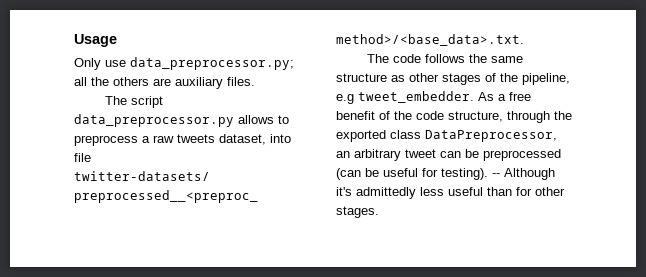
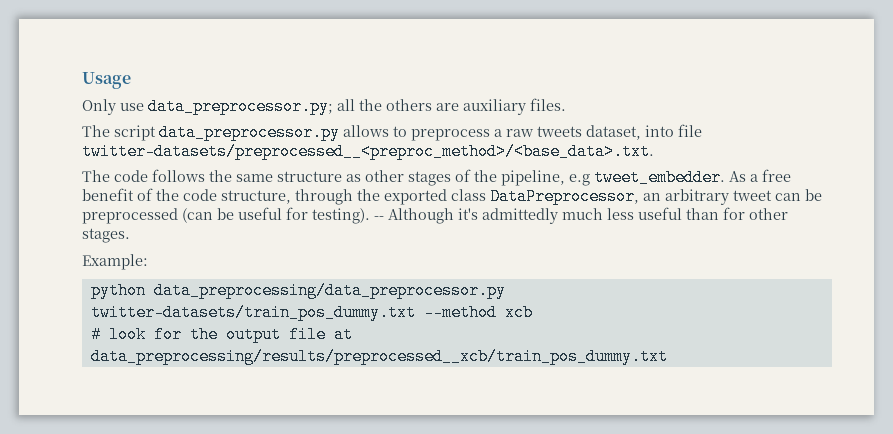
- -- Although it's admittedly less useful than for other stages.
+ -- Although it's admittedly much less useful than for other stages.
+ Example:
+ python data_preprocessing/data_preprocessor.py twitter-datasets/train_pos_dummy.txt --method xcb
+ # look for the output file at data_preprocessing/results/preprocessed__xcb/train_pos_dummy.txt

